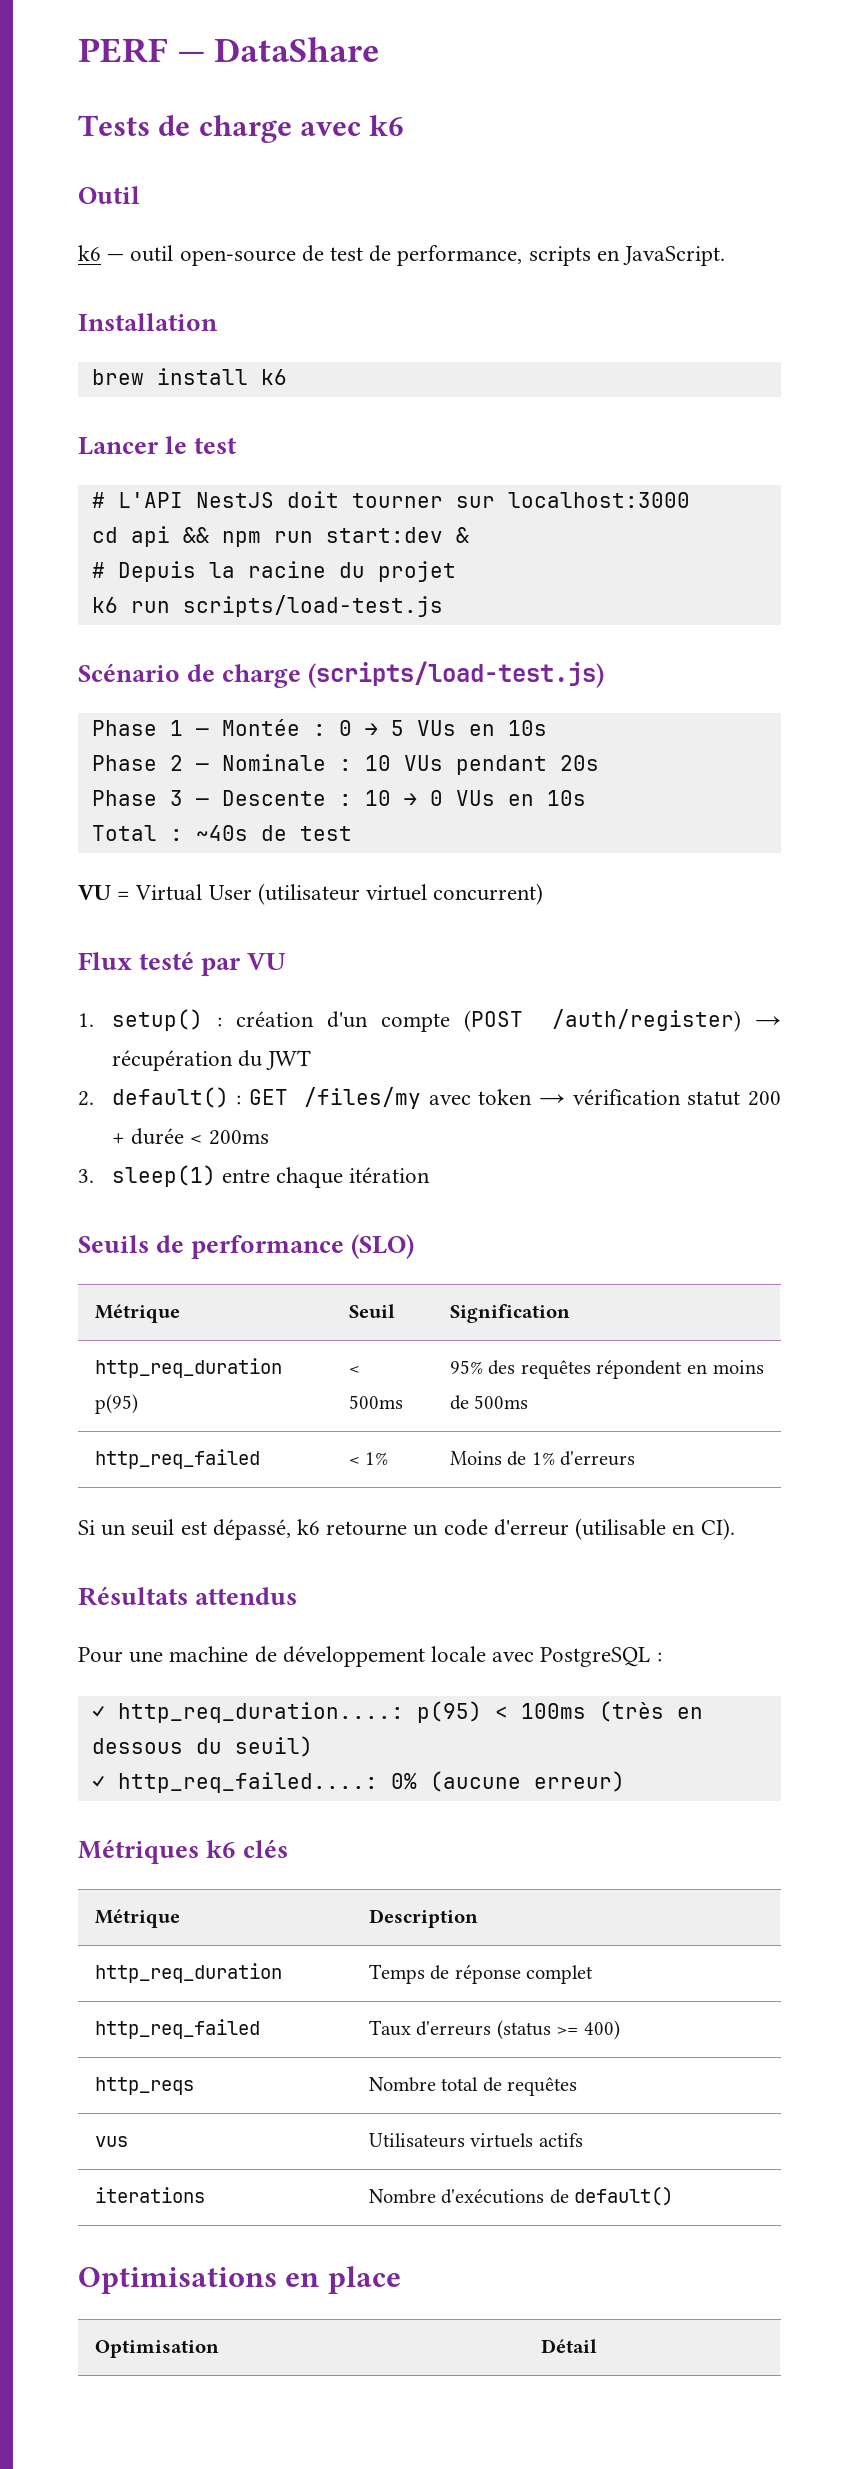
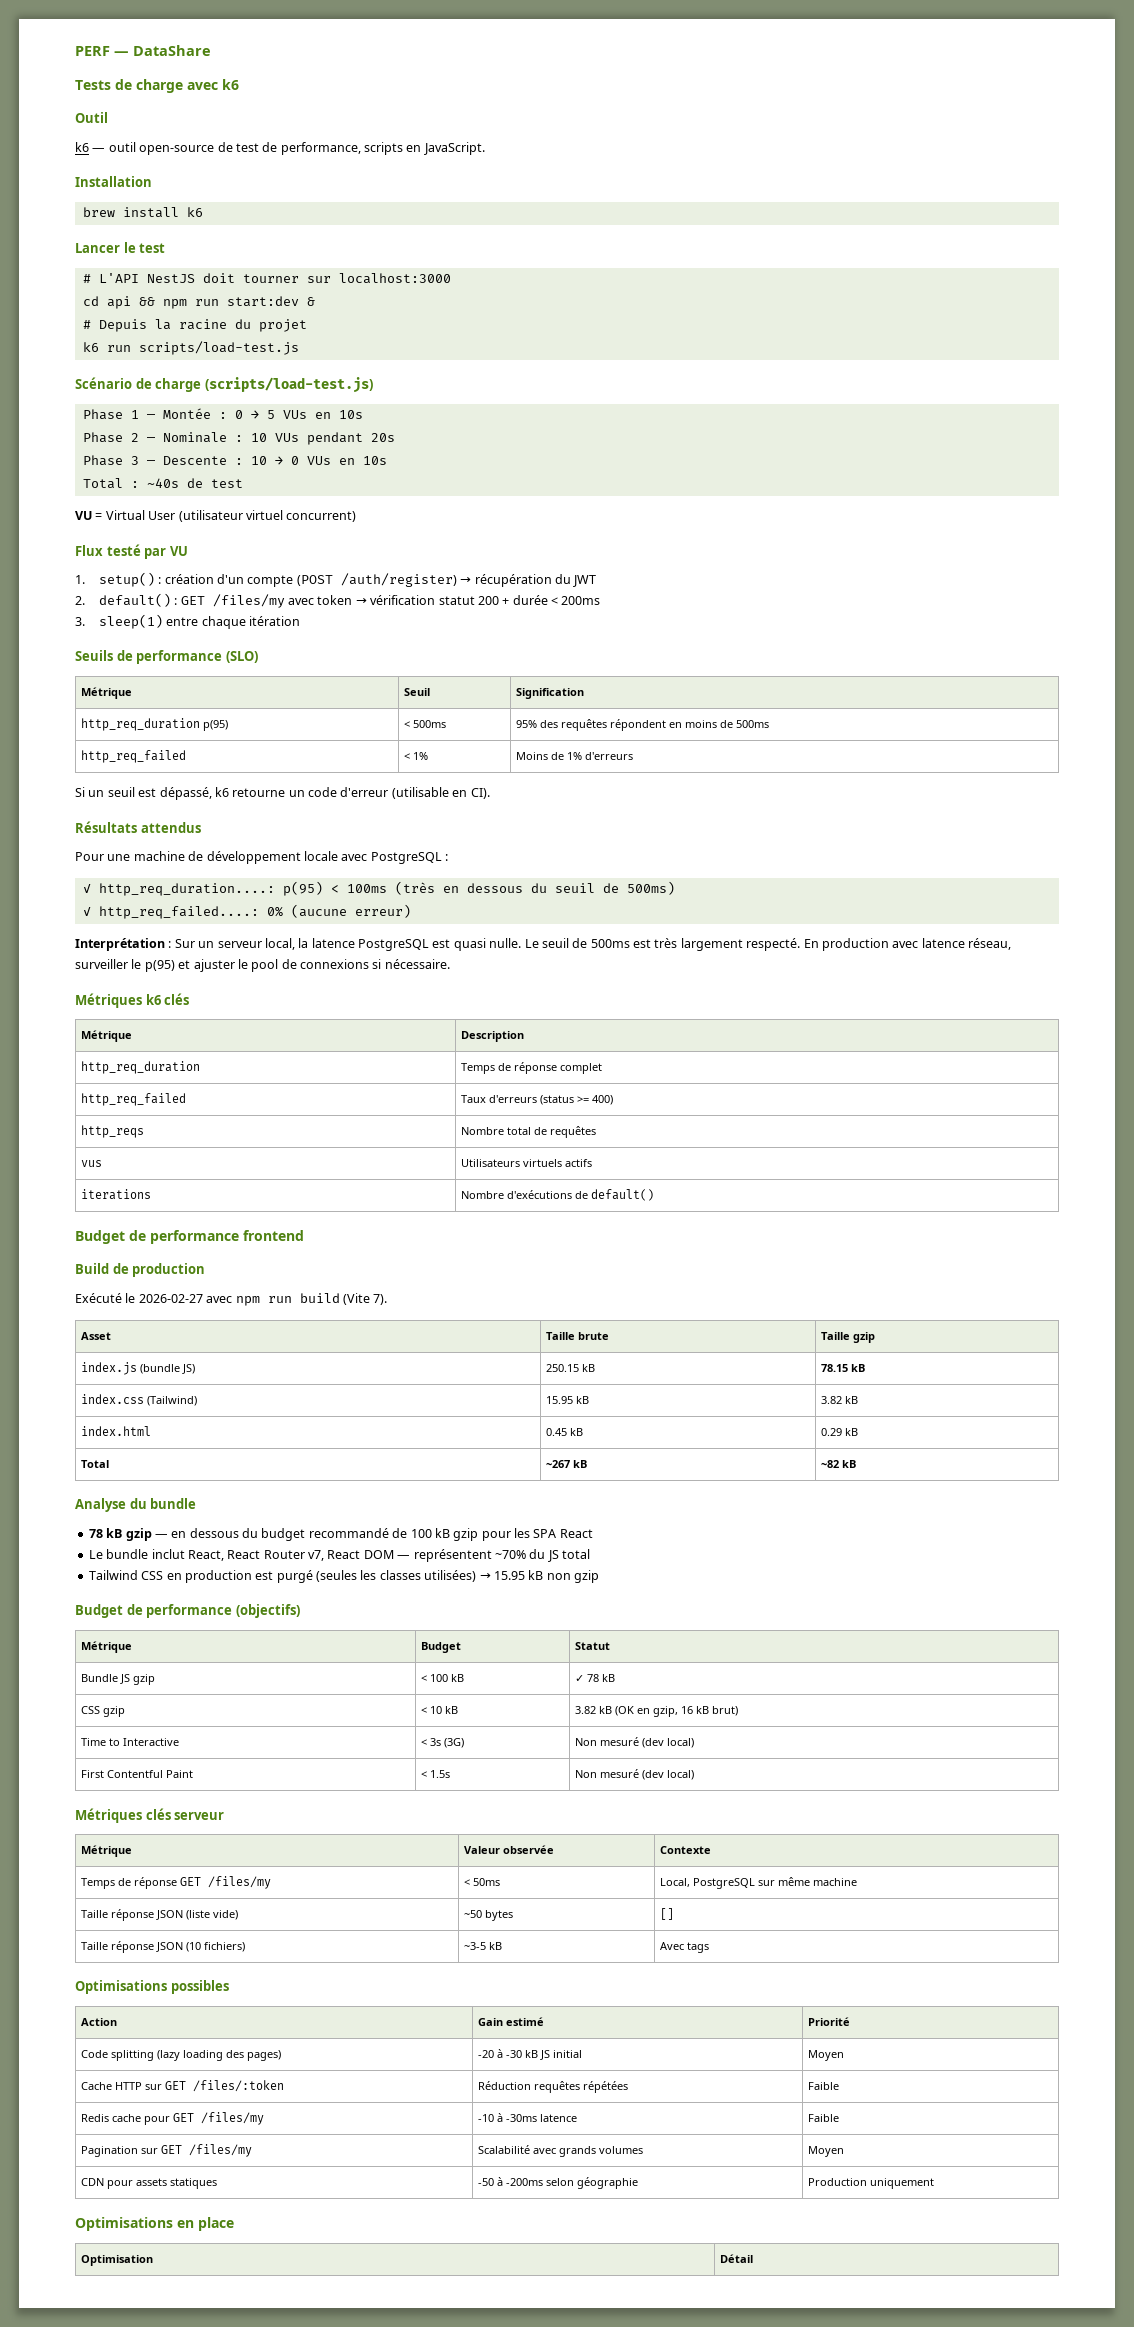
- ✓ http_req_duration....: p(95) < 100ms (très en dessous du seuil)
+ ✓ http_req_duration....: p(95) < 100ms (très en dessous du seuil de 500ms)
+ Interprétation : Sur un serveur local, la latence PostgreSQL est quasi nulle. Le seuil de 500ms est très largement respecté. En production avec latence réseau, surveiller le p(95) et ajuster le pool de connexions si nécessaire.
+ Budget de performance frontend
+ Build de production
+ Exécuté le 2026-02-27 avec npm run build (Vite 7).
+ Asset | Taille brute | Taille gzip
+ index.js (bundle JS) | 250.15 kB | 78.15 kB
+ index.css (Tailwind) | 15.95 kB | 3.82 kB
+ index.html | 0.45 kB | 0.29 kB
+ Total | ~267 kB | ~82 kB
+ Analyse du bundle
+ 78 kB gzip — en dessous du budget recommandé de 100 kB gzip pour les SPA React
+ Le bundle inclut React, React Router v7, React DOM — représentent ~70% du JS total
+ Tailwind CSS en production est purgé (seules les classes utilisées) → 15.95 kB non gzip
+ Budget de performance (objectifs)
+ Métrique | Budget | Statut
+ Bundle JS gzip | < 100 kB | ✓ 78 kB
+ CSS gzip | < 10 kB | 3.82 kB (OK en gzip, 16 kB brut)
+ Time to Interactive | < 3s (3G) | Non mesuré (dev local)
+ First Contentful Paint | < 1.5s | Non mesuré (dev local)
+ Métriques clés serveur
+ Métrique | Valeur observée | Contexte
+ Temps de réponse GET /files/my | < 50ms | Local, PostgreSQL sur même machine
+ Taille réponse JSON (liste vide) | ~50 bytes | []
+ Taille réponse JSON (10 fichiers) | ~3-5 kB | Avec tags
+ Optimisations possibles
+ Action | Gain estimé | Priorité
+ Code splitting (lazy loading des pages) | -20 à -30 kB JS initial | Moyen
+ Cache HTTP sur GET /files/:token | Réduction requêtes répétées | Faible
+ Redis cache pour GET /files/my | -10 à -30ms latence | Faible
+ Pagination sur GET /files/my | Scalabilité avec grands volumes | Moyen
+ CDN pour assets statiques | -50 à -200ms selon géographie | Production uniquement

